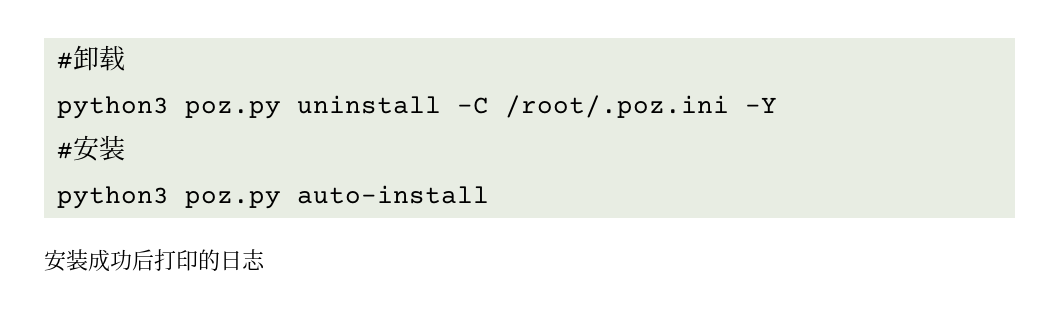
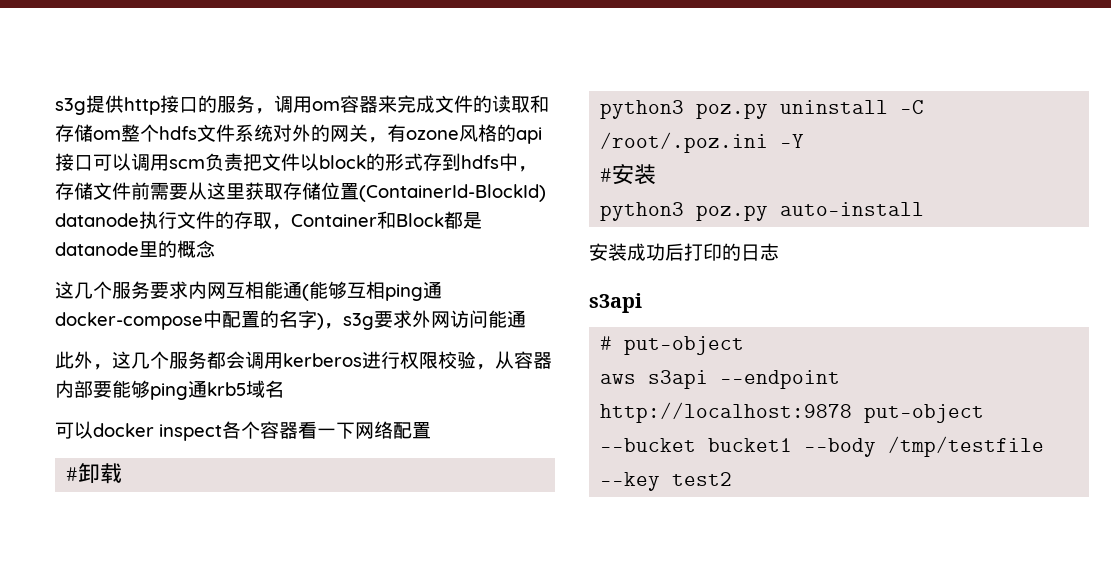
+ s3g提供http接口的服务，调用om容器来完成文件的读取和存储om整个hdfs文件系统对外的网关，有ozone风格的api接口可以调用scm负责把文件以block的形式存到hdfs中，存储文件前需要从这里获取存储位置(ContainerId-BlockId) datanode执行文件的存取，Container和Block都是datanode里的概念
+ 这几个服务要求内网互相能通(能够互相ping通docker-compose中配置的名字)，s3g要求外网访问能通
+ 此外，这几个服务都会调用kerberos进行权限校验，从容器内部要能够ping通krb5域名
+ 可以docker inspect各个容器看一下网络配置
  安装成功后打印的日志
+ s3api
+ # put-object
+ aws s3api --endpoint http://localhost:9878 put-object --bucket bucket1 --body /tmp/testfile --key test2

